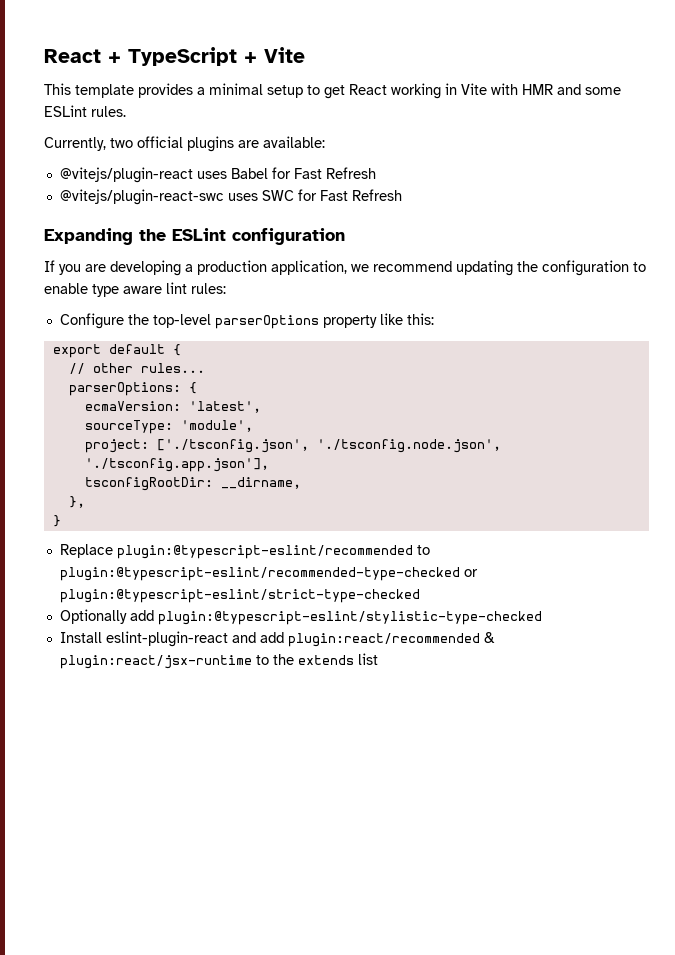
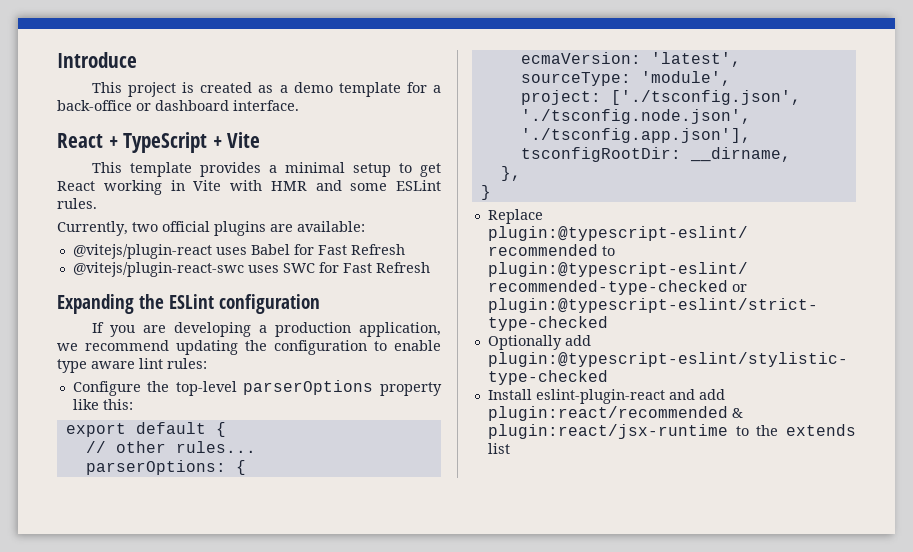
+ Introduce
+ This project is created as a demo template for a back-office or dashboard interface.

